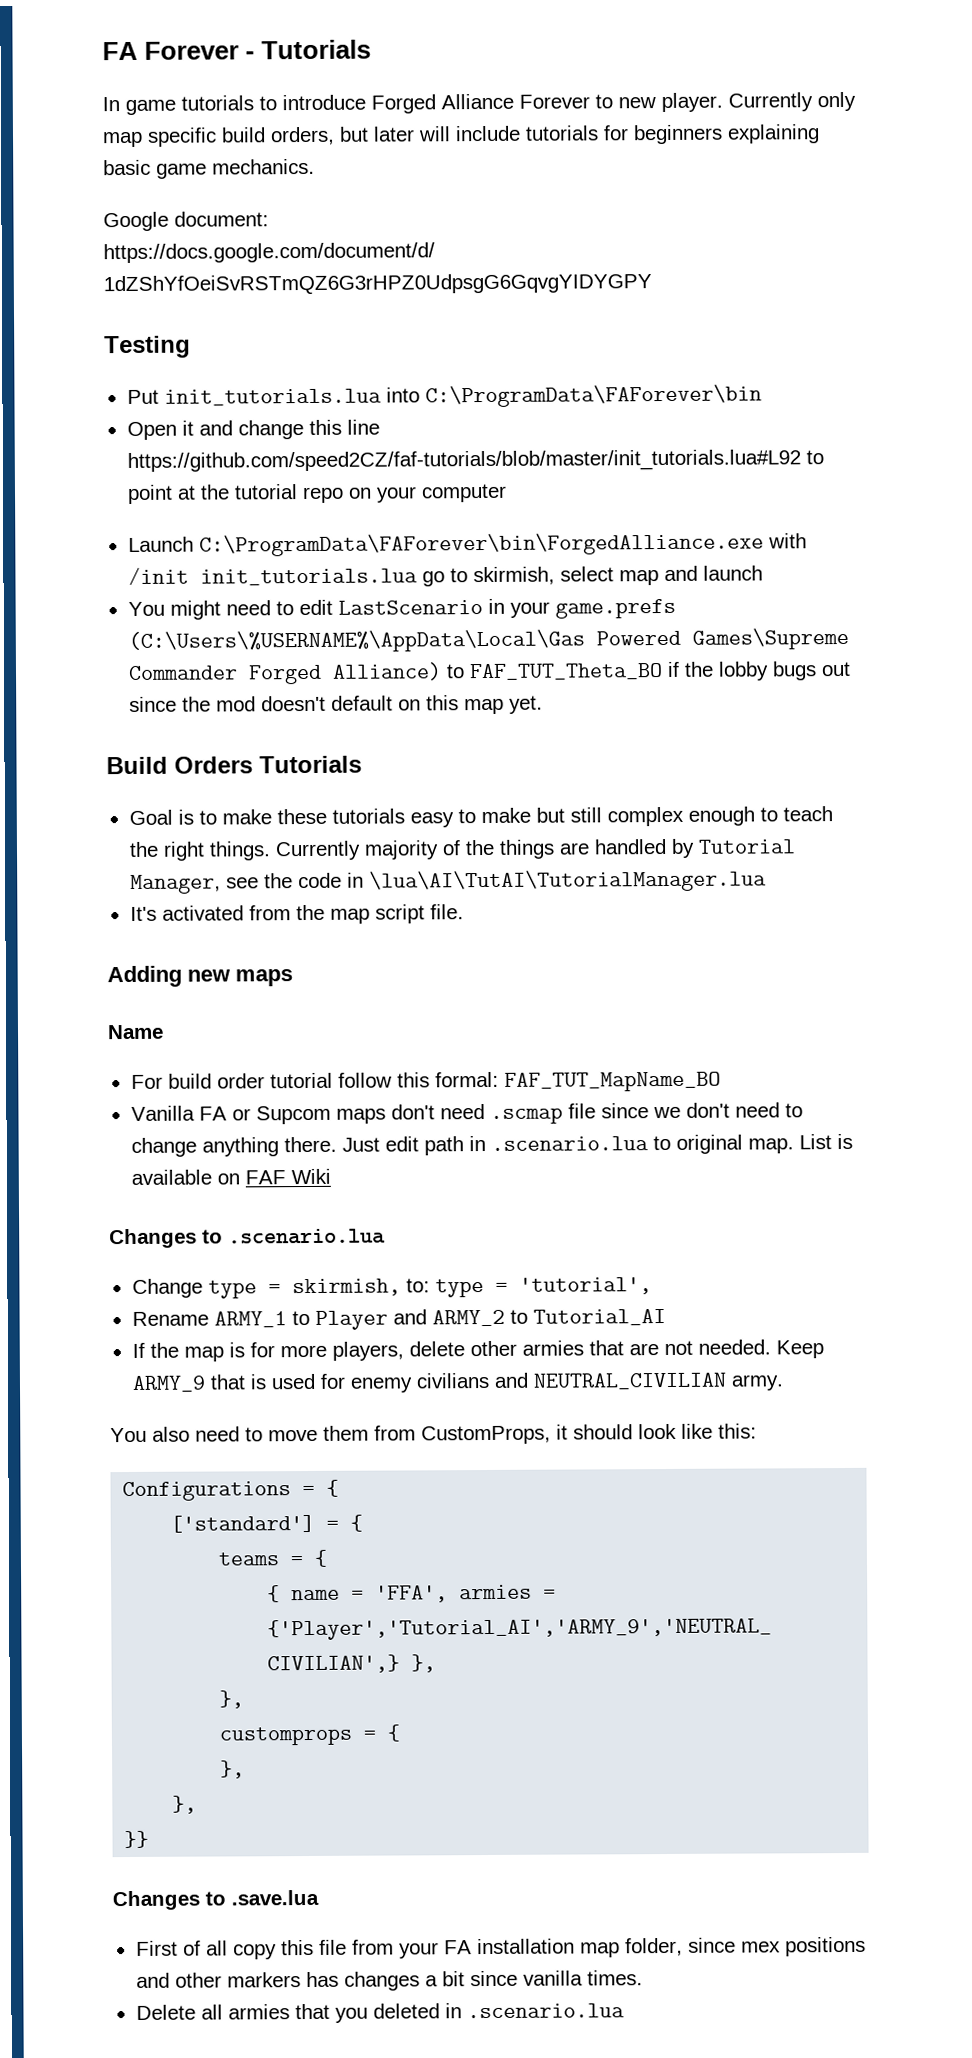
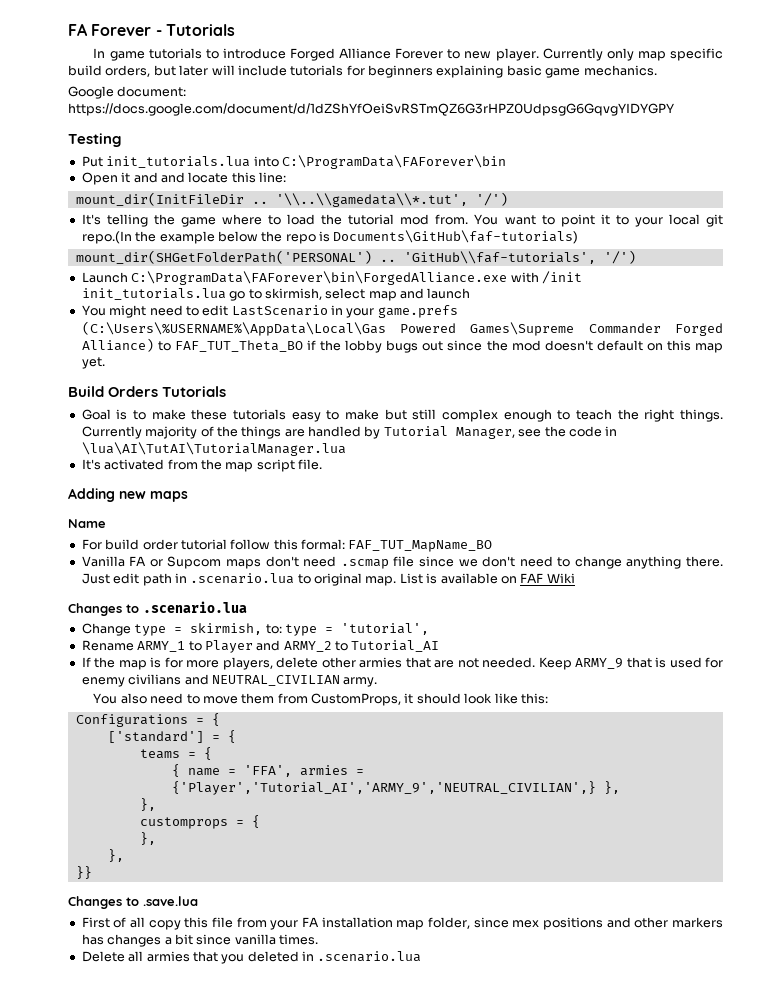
- Open it and change this line https://github.com/speed2CZ/faf-tutorials/blob/master/init_tutorials.lua#L92 to point at the tutorial repo on your computer
+ Open it and and locate this line:
+ mount_dir(InitFileDir .. '\\..\\gamedata\\*.tut', '/')
+ It's telling the game where to load the tutorial mod from. You want to point it to your local git repo.(In the example below the repo is Documents\GitHub\faf-tutorials)
+ mount_dir(SHGetFolderPath('PERSONAL') .. 'GitHub\\faf-tutorials', '/')

